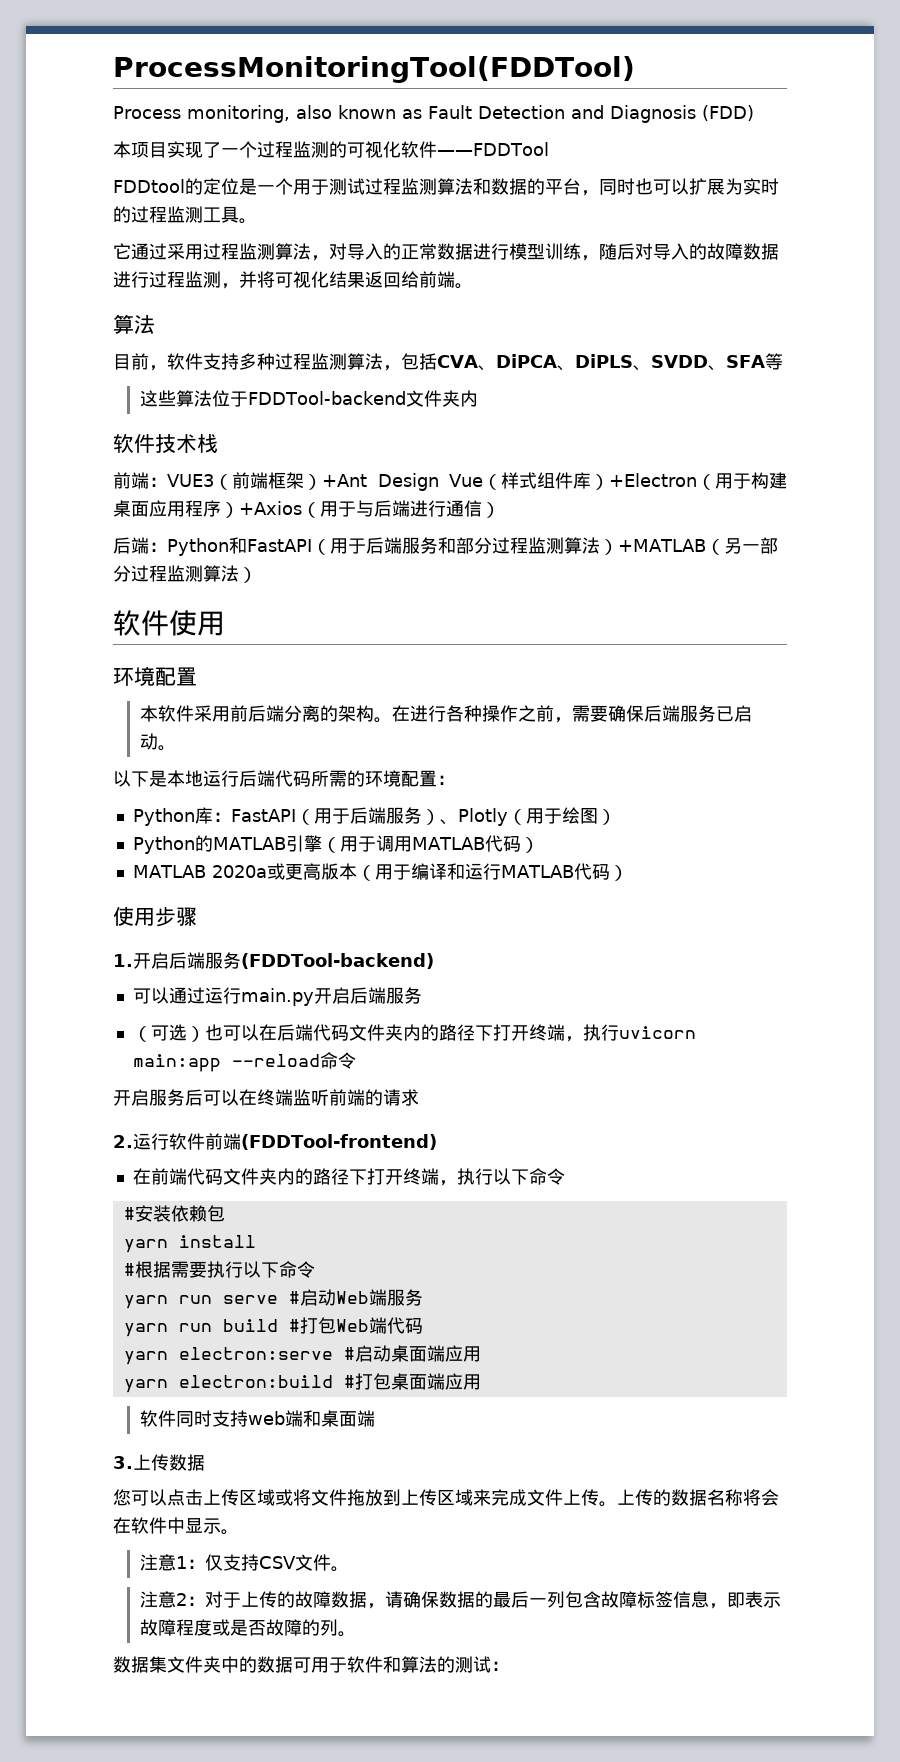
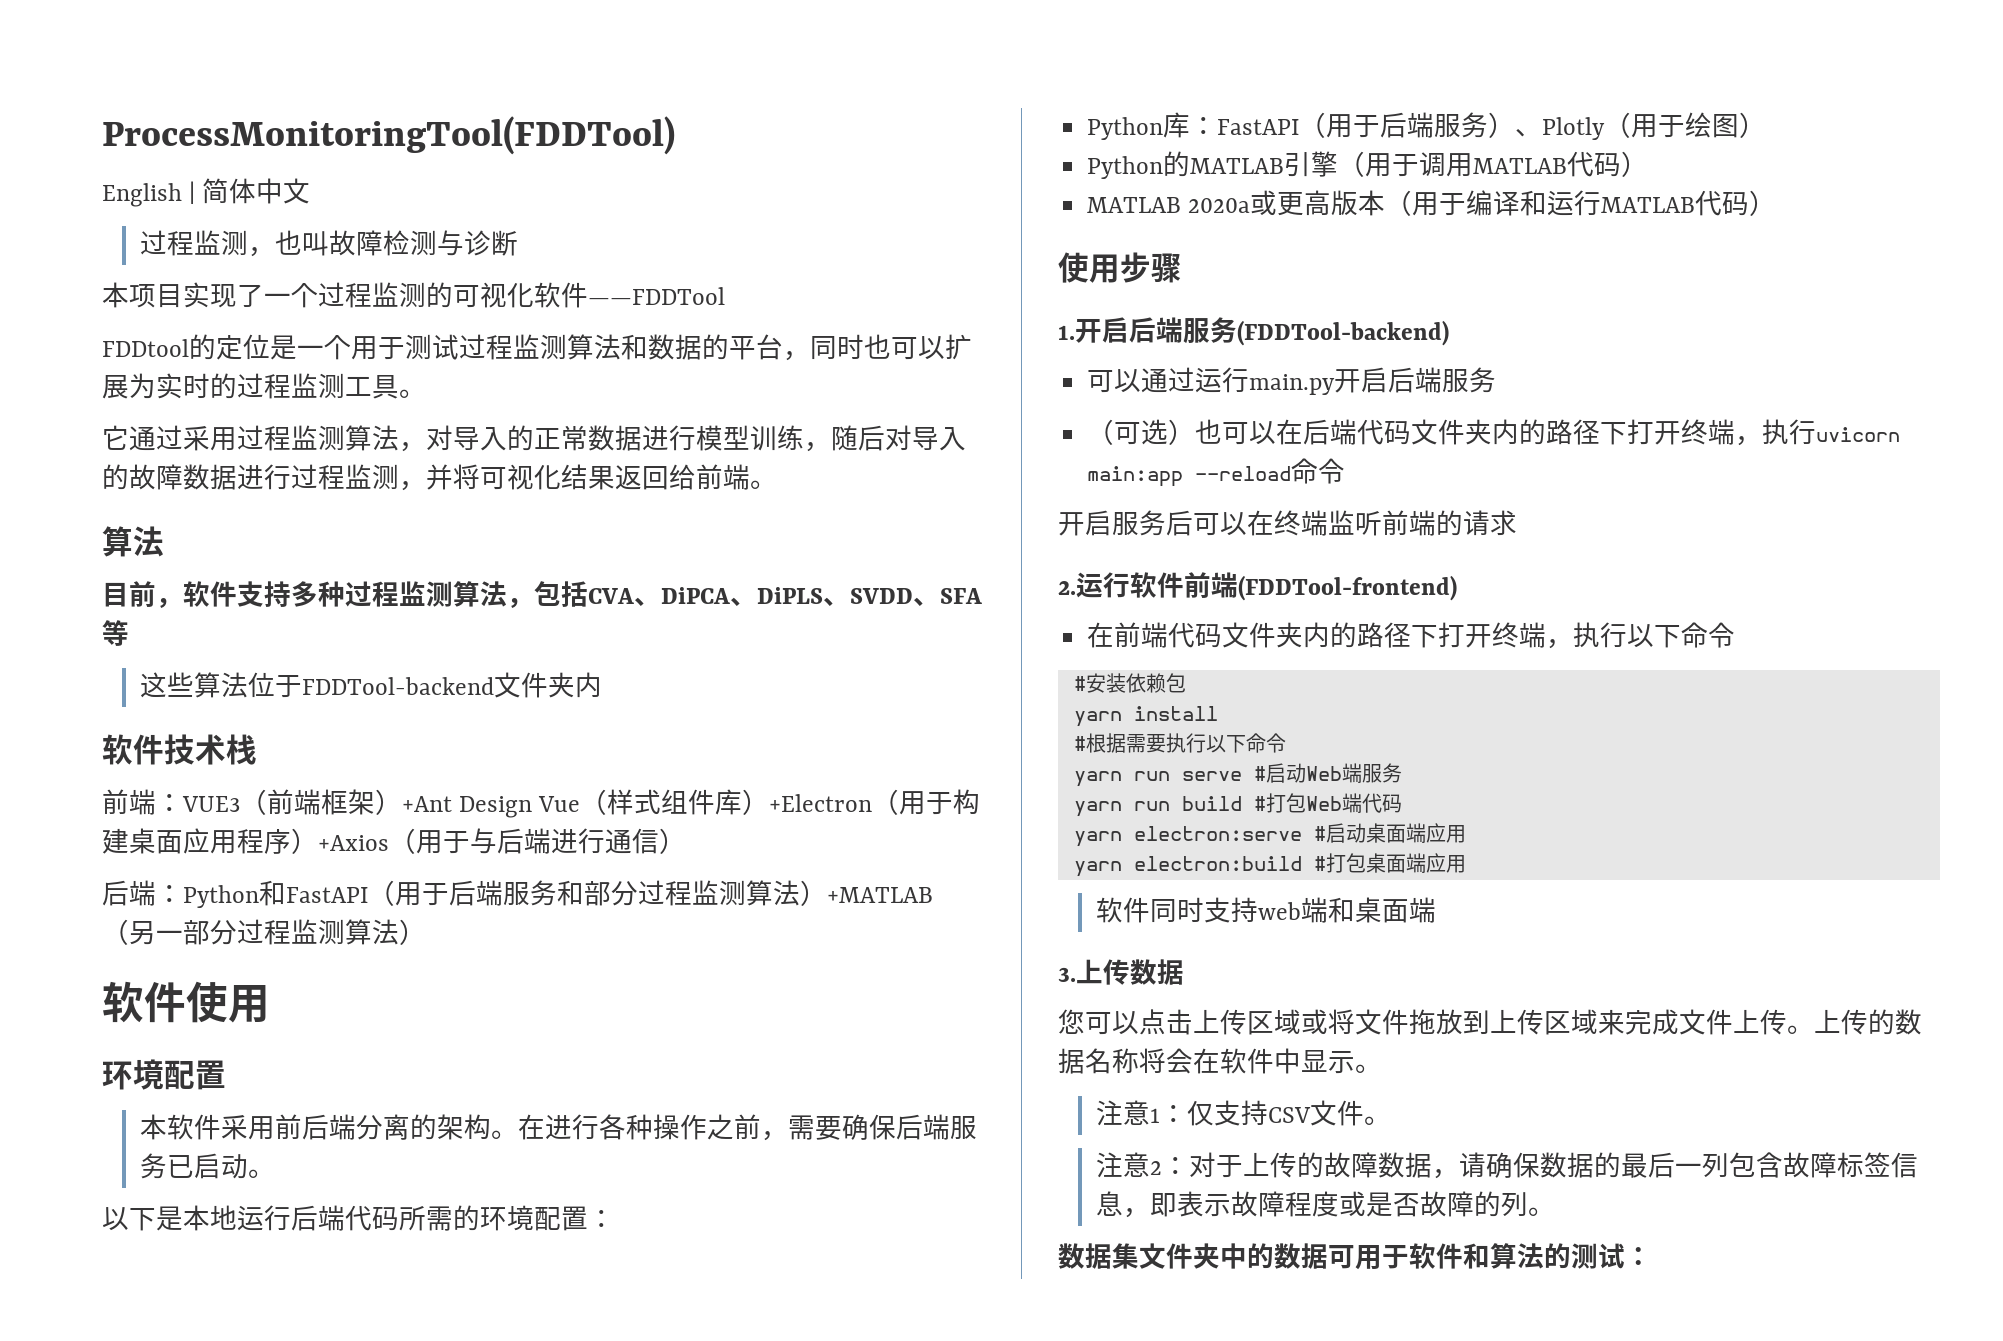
- Process monitoring, also known as Fault Detection and Diagnosis (FDD)
+ English | 简体中文
+ 过程监测，也叫故障检测与诊断

